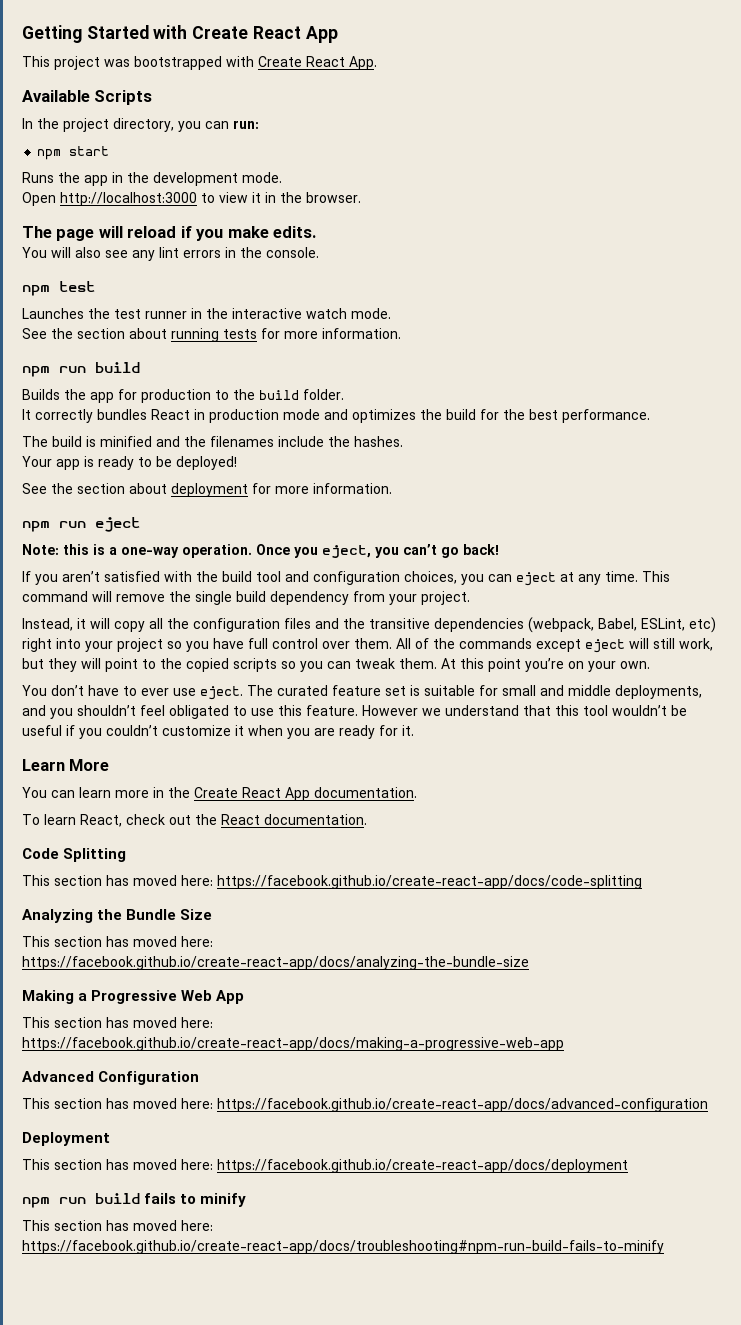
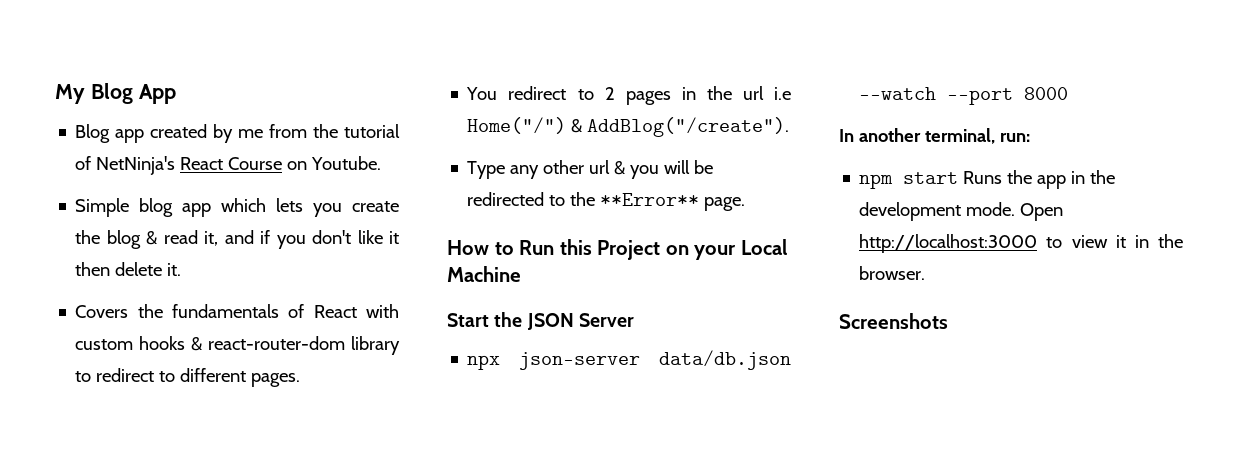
- Getting Started with Create React App
- This project was bootstrapped with Create React App.
- Available Scripts
- In the project directory, you can run:
+ My Blog App
+ Blog app created by me from the tutorial of NetNinja's React Course on Youtube.
+ Simple blog app which lets you create the blog & read it, and if you don't like it then delete it.
+ Covers the fundamentals of React with custom hooks & react-router-dom library to redirect to different pages.
+ You redirect to 2 pages in the url i.e Home("/") & AddBlog("/create").
+ Type any other url & you will be redirected to the **Error** page.
+ How to Run this Project on your Local Machine
+ Start the JSON Server
+ npx json-server data/db.json --watch --port 8000
+ In another terminal, run:
- npm start
- Runs the app in the development mode.
- Open http://localhost:3000 to view it in the browser.
+ npm start Runs the app in the development mode. Open http://localhost:3000 to view it in the browser.
- The page will reload if you make edits.
- You will also see any lint errors in the console.
- npm test
- Launches the test runner in the interactive watch mode.
- See the section about running tests for more information.
- npm run build
- Builds the app for production to the build folder.
- It correctly bundles React in production mode and optimizes the build for the best performance.
- The build is minified and the filenames include the hashes.
- Your app is ready to be deployed!
- See the section about deployment for more information.
- npm run eject
- Note: this is a one-way operation. Once you eject, you can’t go back!
- If you aren’t satisfied with the build tool and configuration choices, you can eject at any time. This command will remove the single build dependency from your project.
- Instead, it will copy all the configuration files and the transitive dependencies (webpack, Babel, ESLint, etc) right into your project so you have full control over them. All of the commands except eject will still work, but they will point to the copied scripts so you can tweak them. At this point you’re on your own.
- You don’t have to ever use eject. The curated feature set is suitable for small and middle deployments, and you shouldn’t feel obligated to use this feature. However we understand that this tool wouldn’t be useful if you couldn’t customize it when you are ready for it.
- Learn More
- You can learn more in the Create React App documentation.
- To learn React, check out the React documentation.
- Code Splitting
- This section has moved here: https://facebook.github.io/create-react-app/docs/code-splitting
- Analyzing the Bundle Size
- This section has moved here: https://facebook.github.io/create-react-app/docs/analyzing-the-bundle-size
- Making a Progressive Web App
- This section has moved here: https://facebook.github.io/create-react-app/docs/making-a-progressive-web-app
- Advanced Configuration
- This section has moved here: https://facebook.github.io/create-react-app/docs/advanced-configuration
- Deployment
- This section has moved here: https://facebook.github.io/create-react-app/docs/deployment
- npm run build fails to minify
- This section has moved here: https://facebook.github.io/create-react-app/docs/troubleshooting#npm-run-build-fails-to-minify
+ Screenshots

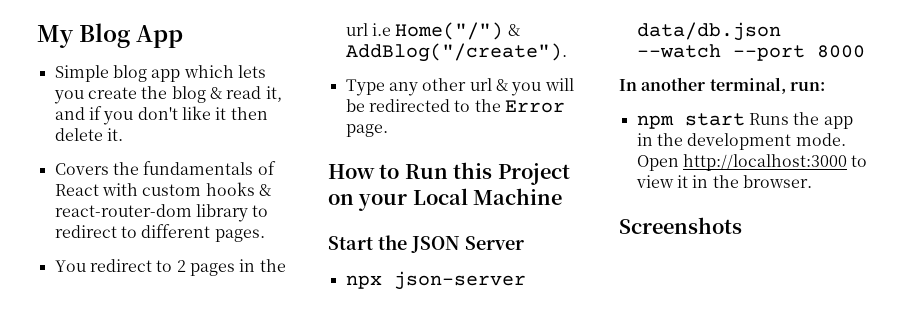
- Blog app created by me from the tutorial of NetNinja's React Course on Youtube.
- Type any other url & you will be redirected to the **Error** page.
+ Type any other url & you will be redirected to the Error page.

